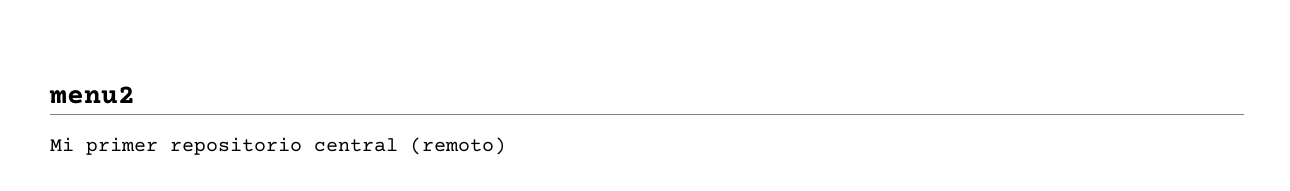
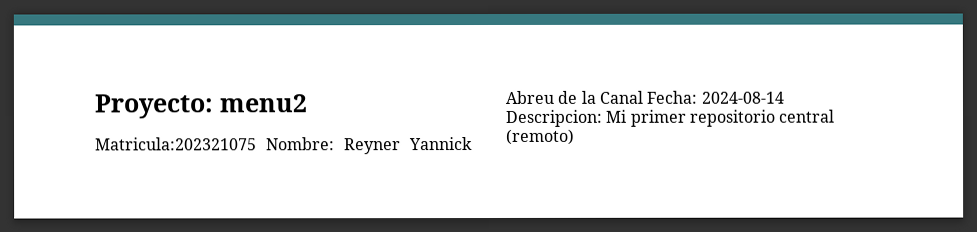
- menu2
+ Proyecto: menu2
- Mi primer repositorio central (remoto)
+ Matricula:202321075 Nombre: Reyner Yannick Abreu de la Canal Fecha: 2024-08-14 Descripcion: Mi primer repositorio central (remoto)

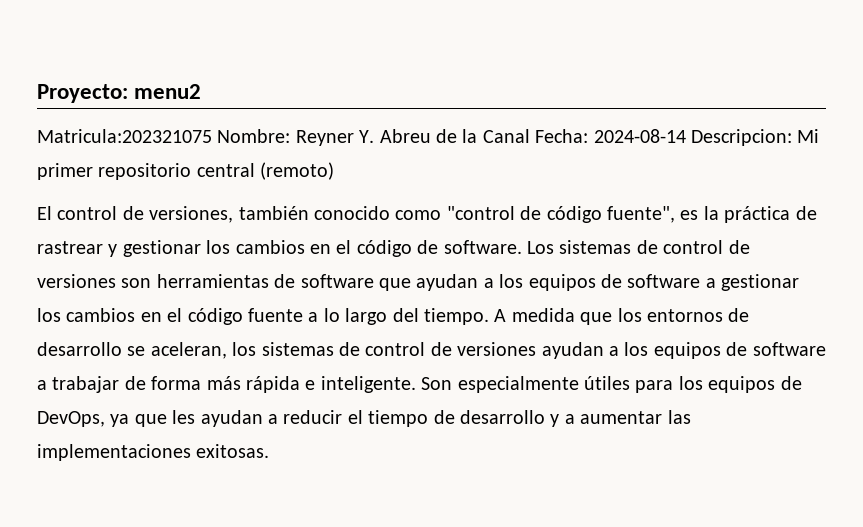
- Matricula:202321075 Nombre: Reyner Yannick Abreu de la Canal Fecha: 2024-08-14 Descripcion: Mi primer repositorio central (remoto)
+ Matricula:202321075 Nombre: Reyner Y. Abreu de la Canal Fecha: 2024-08-14 Descripcion: Mi primer repositorio central (remoto)
+ El control de versiones, también conocido como "control de código fuente", es la práctica de rastrear y gestionar los cambios en el código de software. Los sistemas de control de versiones son herramientas de software que ayudan a los equipos de software a gestionar los cambios en el código fuente a lo largo del tiempo. A medida que los entornos de desarrollo se aceleran, los sistemas de control de versiones ayudan a los equipos de software a trabajar de forma más rápida e inteligente. Son especialmente útiles para los equipos de DevOps, ya que les ayudan a reducir el tiempo de desarrollo y a aumentar las implementaciones exitosas.

